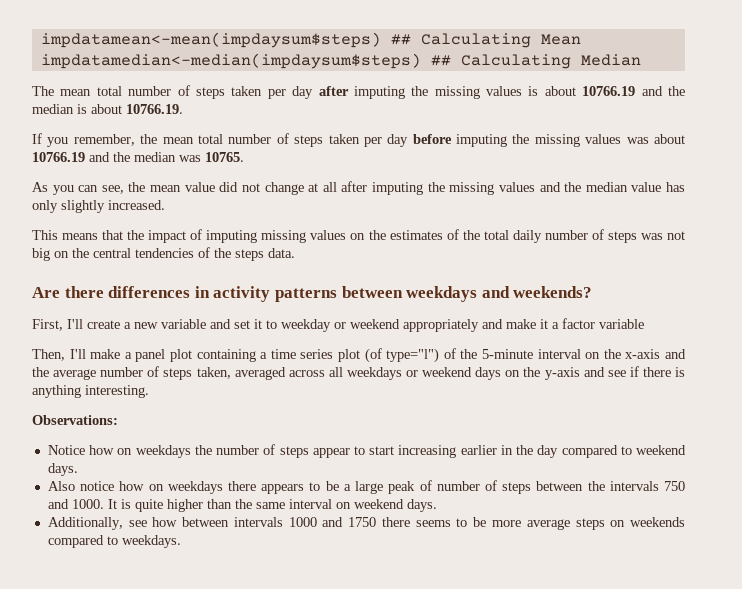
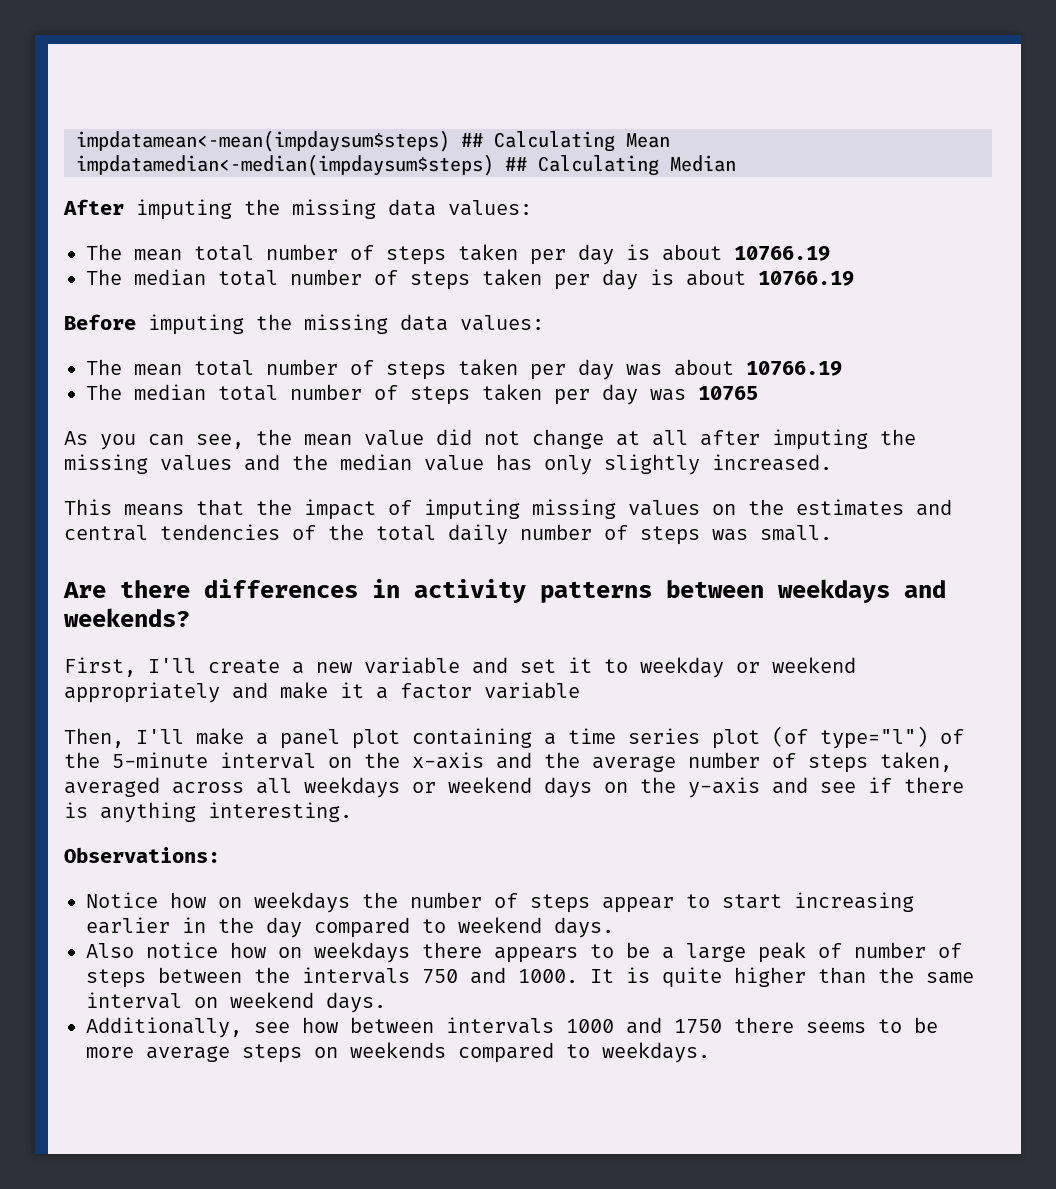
- The mean total number of steps taken per day after imputing the missing values is about 10766.19 and the median is about 10766.19.
- If you remember, the mean total number of steps taken per day before imputing the missing values was about 10766.19 and the median was 10765.
+ After imputing the missing data values:
+ The mean total number of steps taken per day is about 10766.19
+ The median total number of steps taken per day is about 10766.19
+ Before imputing the missing data values:
+ The mean total number of steps taken per day was about 10766.19
+ The median total number of steps taken per day was 10765
- This means that the impact of imputing missing values on the estimates of the total daily number of steps was not big on the central tendencies of the steps data.
+ This means that the impact of imputing missing values on the estimates and central tendencies of the total daily number of steps was small.

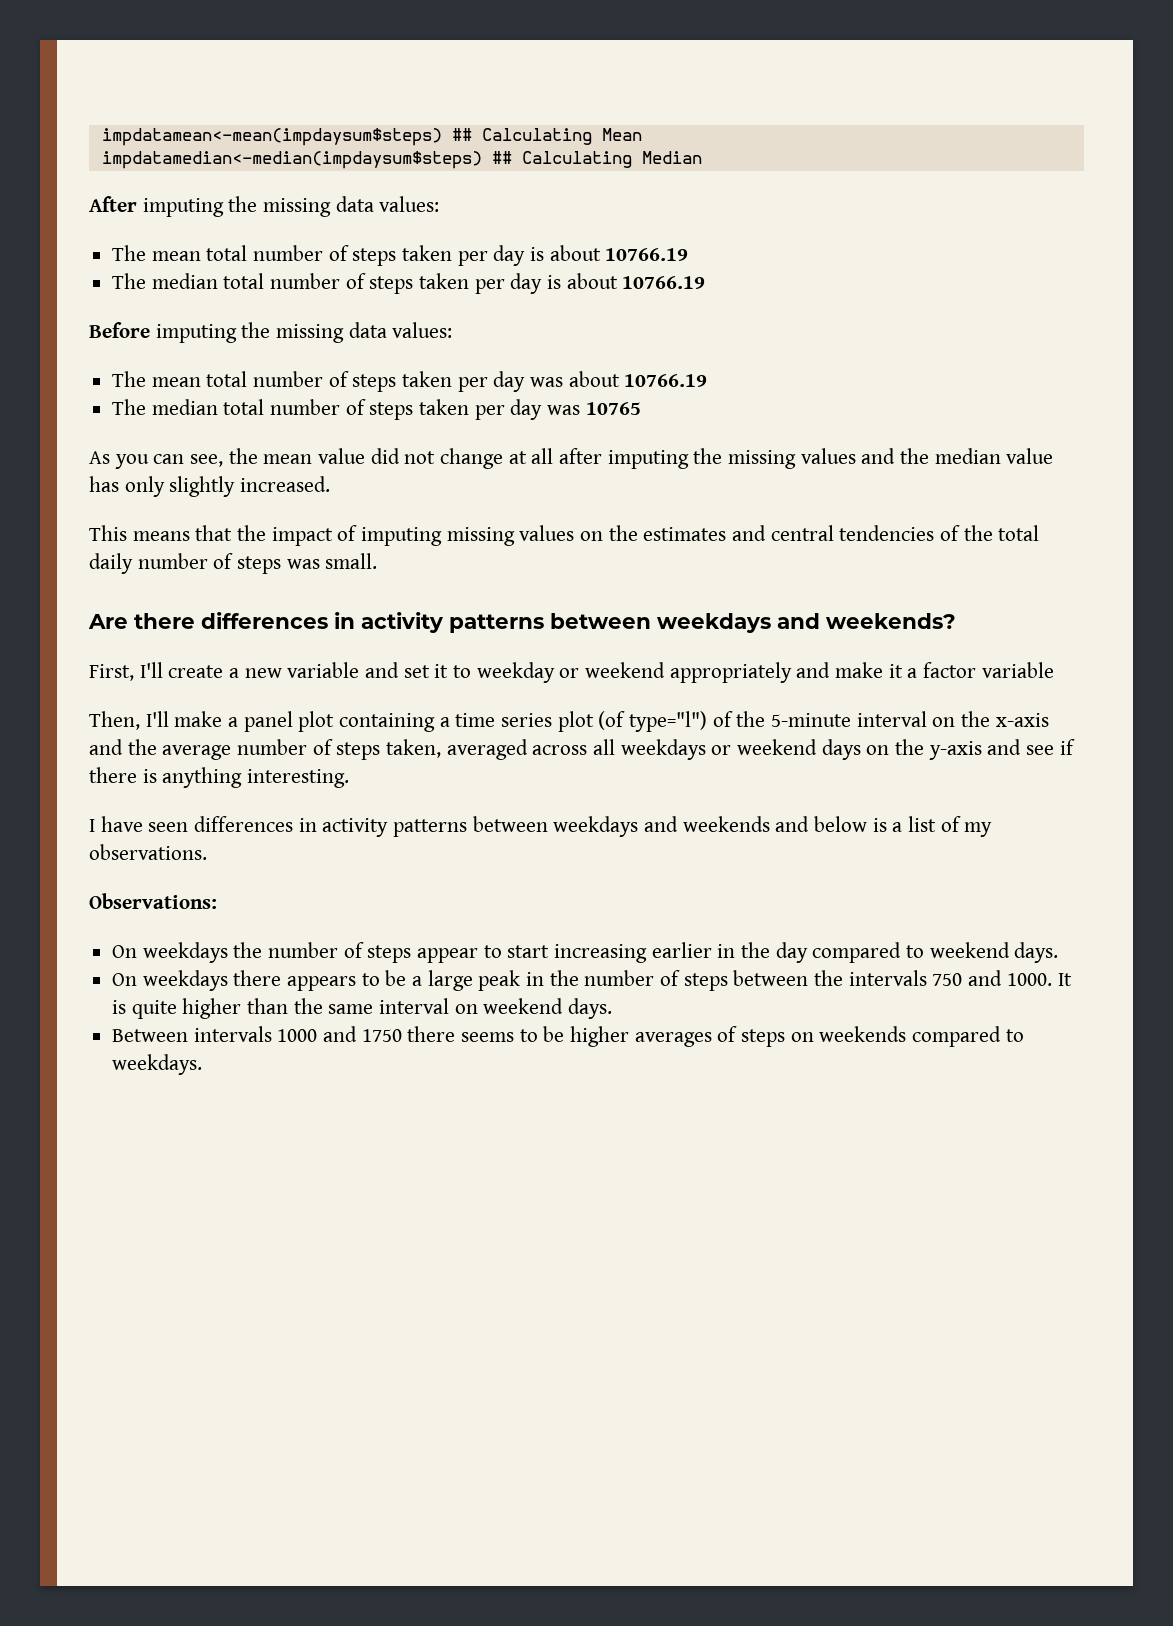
+ I have seen differences in activity patterns between weekdays and weekends and below is a list of my observations.
  Observations:
- Notice how on weekdays the number of steps appear to start increasing earlier in the day compared to weekend days.
+ On weekdays the number of steps appear to start increasing earlier in the day compared to weekend days.
- Also notice how on weekdays there appears to be a large peak of number of steps between the intervals 750 and 1000.
+ On weekdays there appears to be a large peak in the number of steps between the intervals 750 and 1000.
- Additionally, see how between intervals 1000 and 1750 there seems to be more average steps on weekends compared to weekdays.
+ Between intervals 1000 and 1750 there seems to be higher averages of steps on weekends compared to weekdays.

